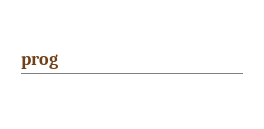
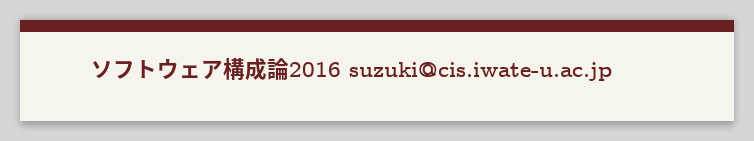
- prog
+ ソフトウェア構成論2016 suzuki@cis.iwate-u.ac.jp

